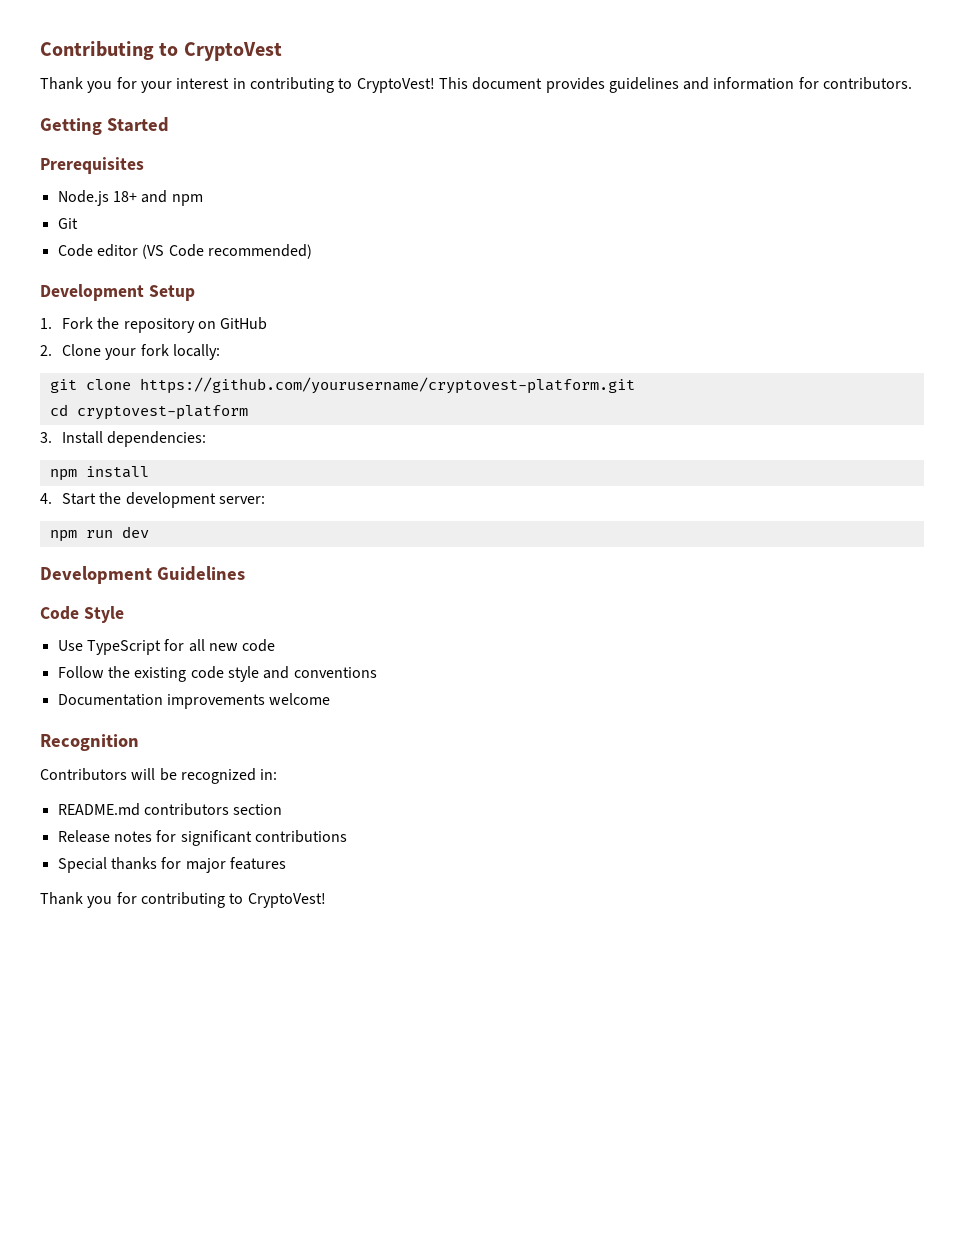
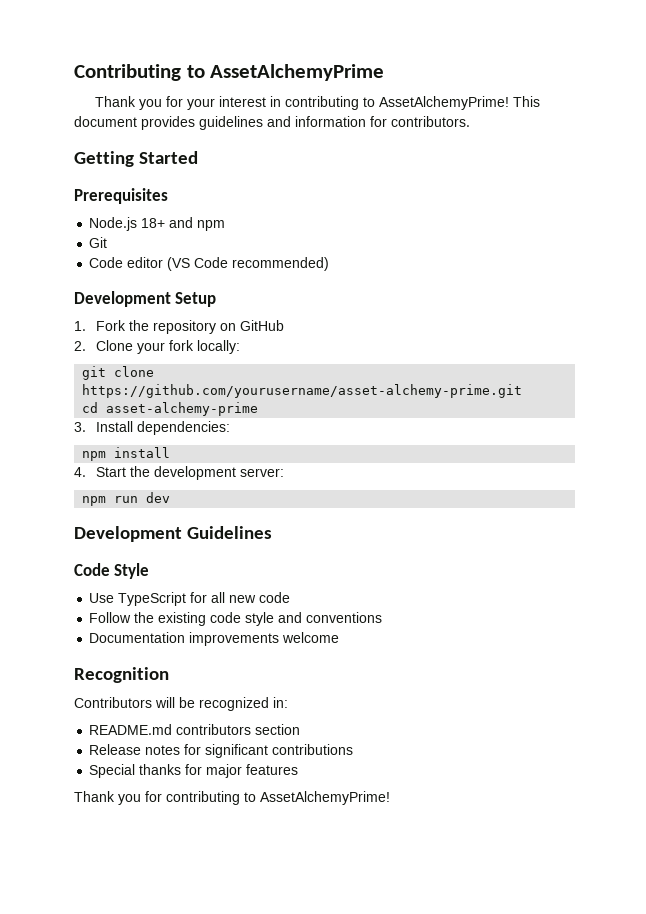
- Contributing to CryptoVest
+ Contributing to AssetAlchemyPrime
- Thank you for your interest in contributing to CryptoVest!
+ Thank you for your interest in contributing to AssetAlchemyPrime!
- git clone https://github.com/yourusername/cryptovest-platform.git
+ git clone https://github.com/yourusername/asset-alchemy-prime.git
- cd cryptovest-platform
+ cd asset-alchemy-prime
- Thank you for contributing to CryptoVest!
+ Thank you for contributing to AssetAlchemyPrime!

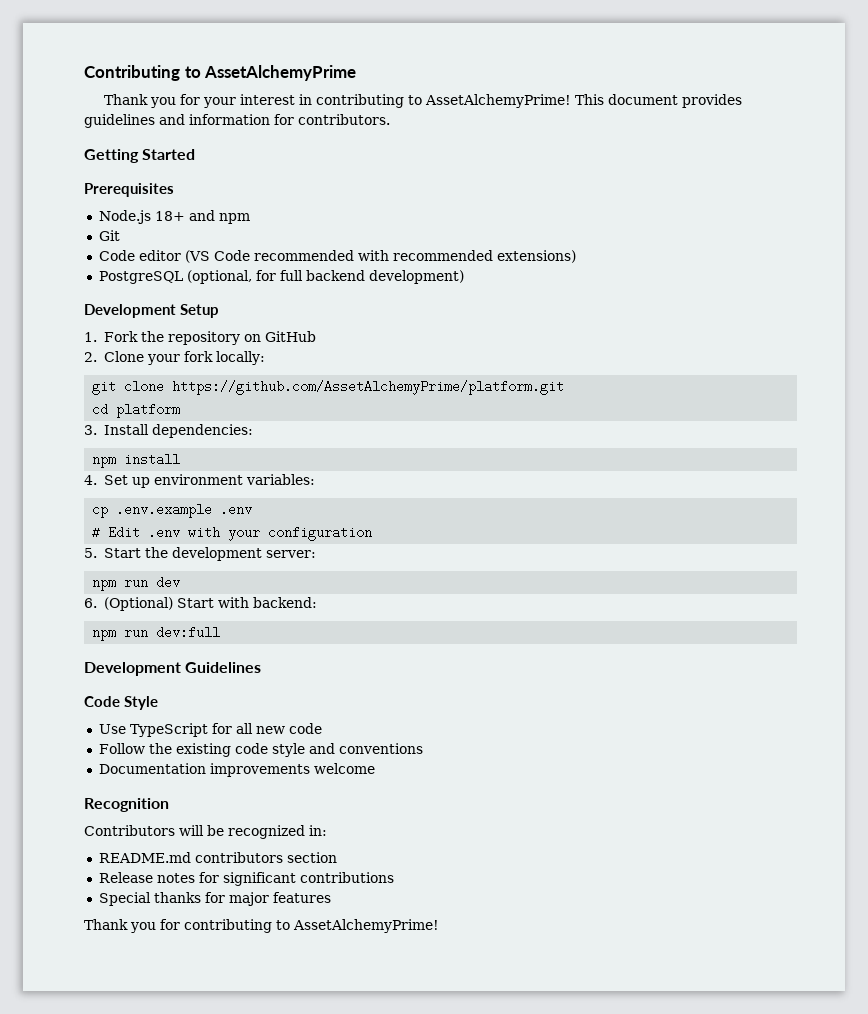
- Code editor (VS Code recommended)
+ Code editor (VS Code recommended with recommended extensions)
+ PostgreSQL (optional, for full backend development)
- git clone https://github.com/yourusername/asset-alchemy-prime.git
+ git clone https://github.com/AssetAlchemyPrime/platform.git
- cd asset-alchemy-prime
+ cd platform
- 4. Start the development server:
+ 4. Set up environment variables:
+ cp .env.example .env
+ # Edit .env with your configuration
+ 5. Start the development server:
+ 6. (Optional) Start with backend:
+ npm run dev:full

